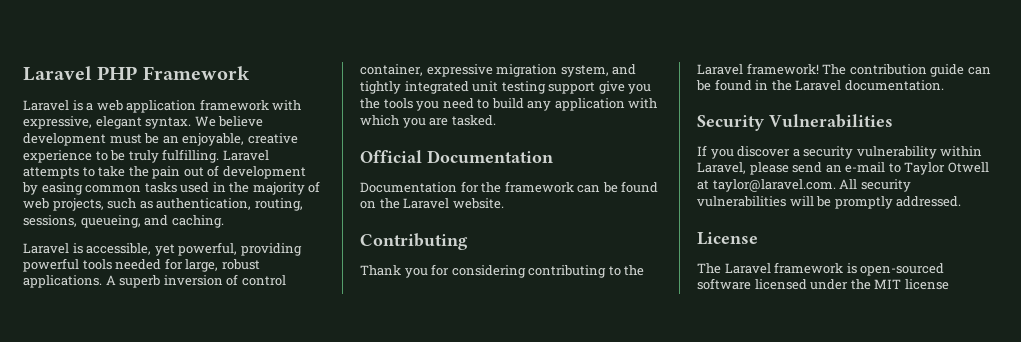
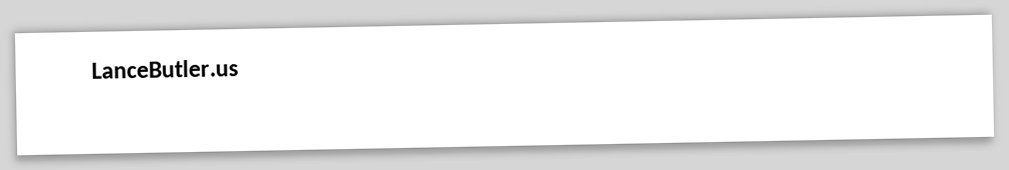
- Laravel PHP Framework
- Laravel is a web application framework with expressive, elegant syntax. We believe development must be an enjoyable, creative experience to be truly fulfilling. Laravel attempts to take the pain out of development by easing common tasks used in the majority of web projects, such as authentication, routing, sessions, queueing, and caching.
- Laravel is accessible, yet powerful, providing powerful tools needed for large, robust applications. A superb inversion of control container, expressive migration system, and tightly integrated unit testing support give you the tools you need to build any application with which you are tasked.
- Official Documentation
- Documentation for the framework can be found on the Laravel website.
- Contributing
- Thank you for considering contributing to the Laravel framework! The contribution guide can be found in the Laravel documentation.
- Security Vulnerabilities
- If you discover a security vulnerability within Laravel, please send an e-mail to Taylor Otwell at taylor@laravel.com. All security vulnerabilities will be promptly addressed.
- License
- The Laravel framework is open-sourced software licensed under the MIT license
+ LanceButler.us

